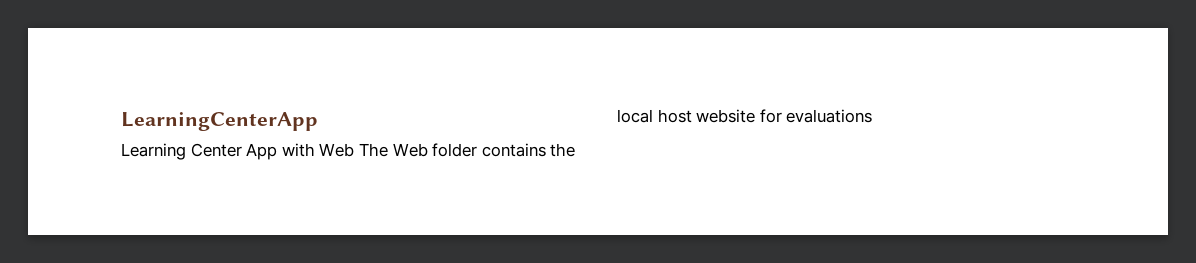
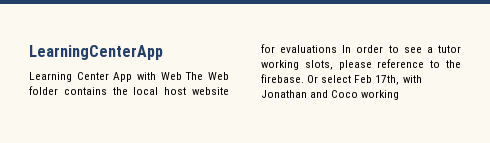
- Learning Center App with Web The Web folder contains the local host website for evaluations
+ Learning Center App with Web The Web folder contains the local host website for evaluations In order to see a tutor working slots, please reference to the firebase. Or select Feb 17th, with Jonathan and Coco working

